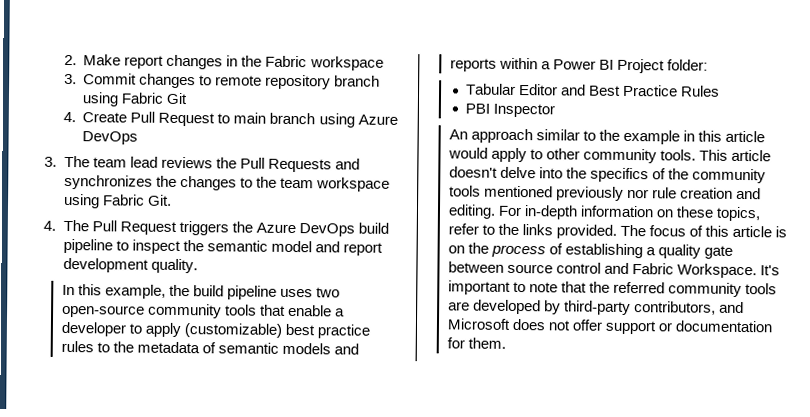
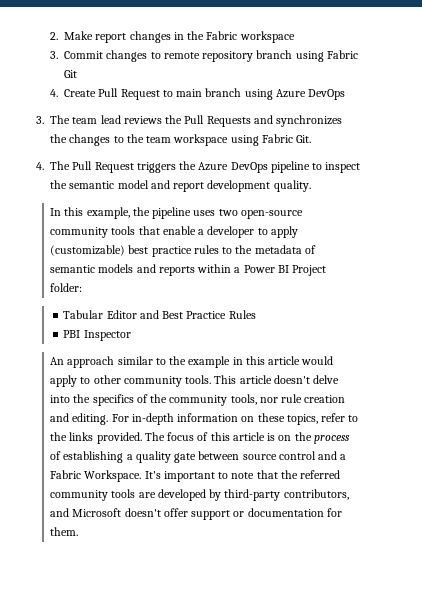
- 4. The Pull Request triggers the Azure DevOps build pipeline to inspect the semantic model and report development quality.
+ 4. The Pull Request triggers the Azure DevOps pipeline to inspect the semantic model and report development quality.
- In this example, the build pipeline uses two open-source community tools that enable a developer to apply (customizable) best practice rules to the metadata of semantic models and reports within a Power BI Project folder:
+ In this example, the pipeline uses two open-source community tools that enable a developer to apply (customizable) best practice rules to the metadata of semantic models and reports within a Power BI Project folder:
- This article doesn't delve into the specifics of the community tools mentioned previously nor rule creation and editing.
+ This article doesn't delve into the specifics of the community tools, nor rule creation and editing.
- The focus of this article is on the process of establishing a quality gate between source control and Fabric Workspace.
+ The focus of this article is on the process of establishing a quality gate between source control and a Fabric Workspace.
- It's important to note that the referred community tools are developed by third-party contributors, and Microsoft does not offer support or documentation for them.
+ It's important to note that the referred community tools are developed by third-party contributors, and Microsoft doesn't offer support or documentation for them.

